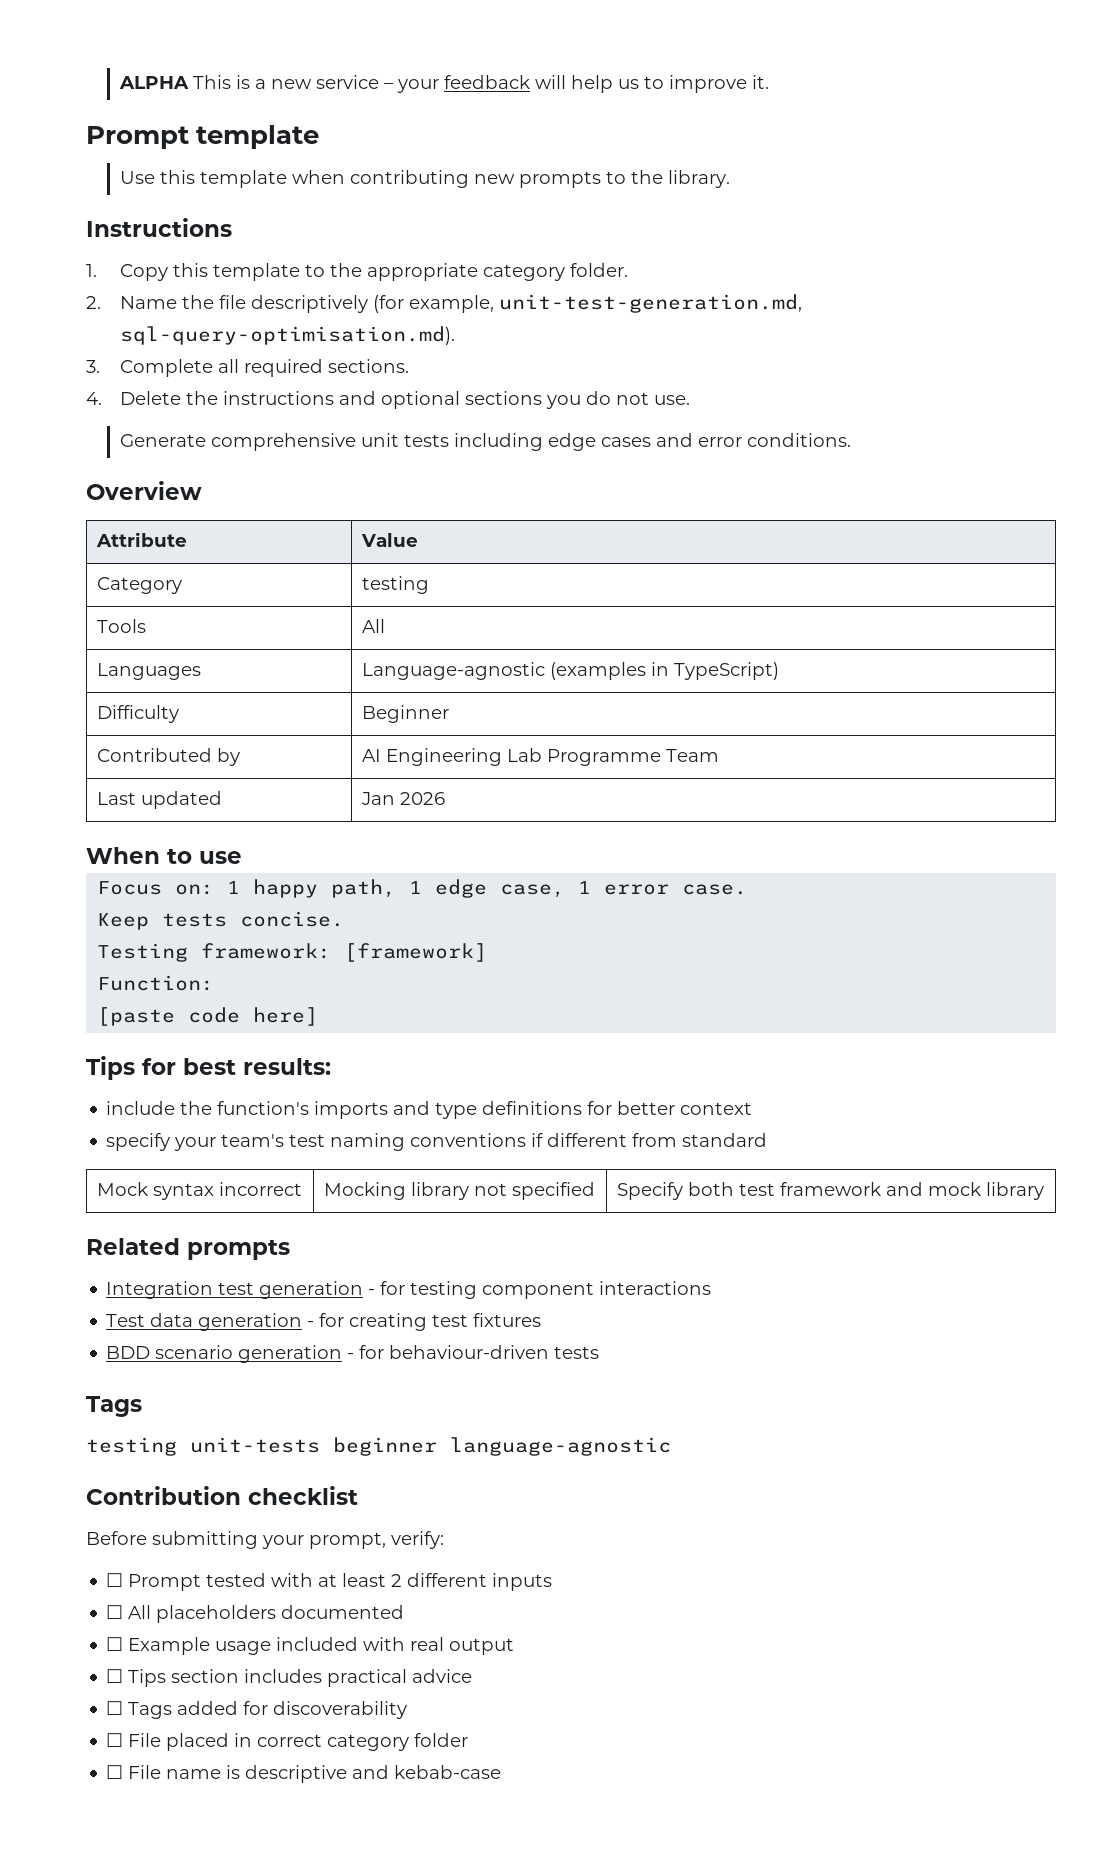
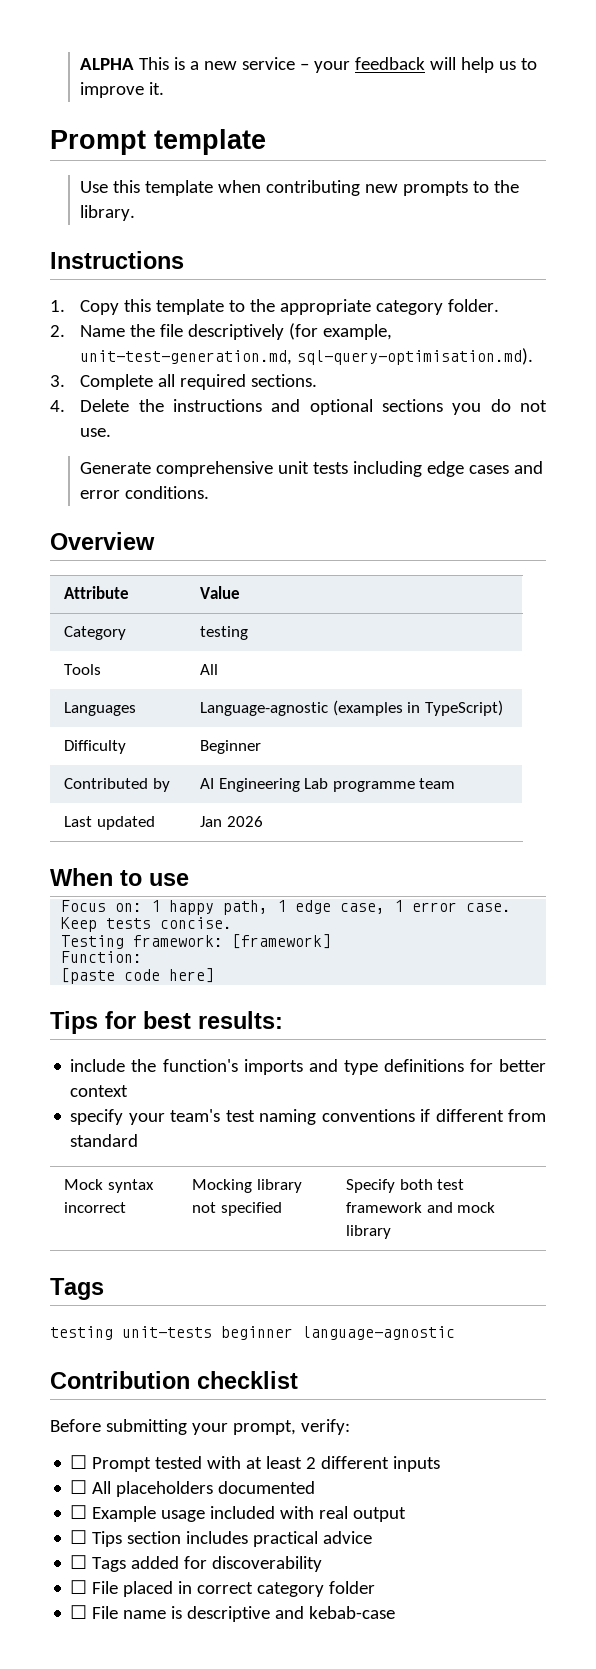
- Contributed by | AI Engineering Lab Programme Team
+ Contributed by | AI Engineering Lab programme team
- Related prompts
- Integration test generation - for testing component interactions
- Test data generation - for creating test fixtures
- BDD scenario generation - for behaviour-driven tests

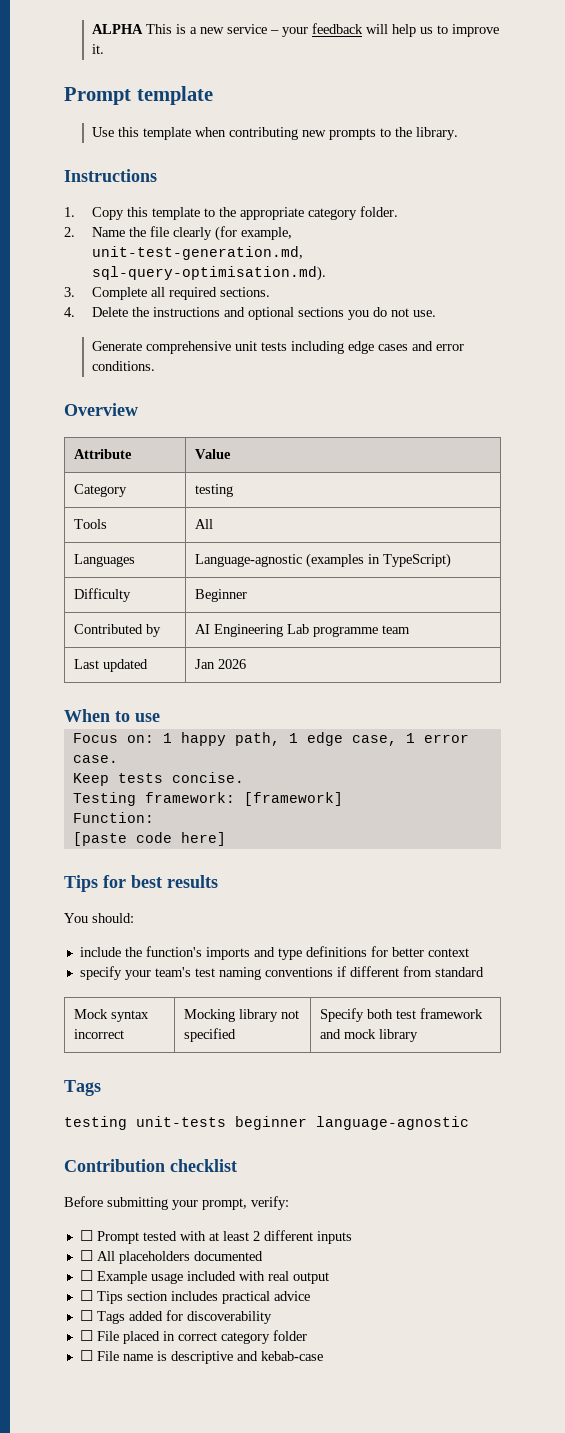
- 2. Name the file descriptively (for example, unit-test-generation.md, sql-query-optimisation.md).
+ 2. Name the file clearly (for example, unit-test-generation.md, sql-query-optimisation.md).
- Tips for best results:
+ Tips for best results
+ You should:

